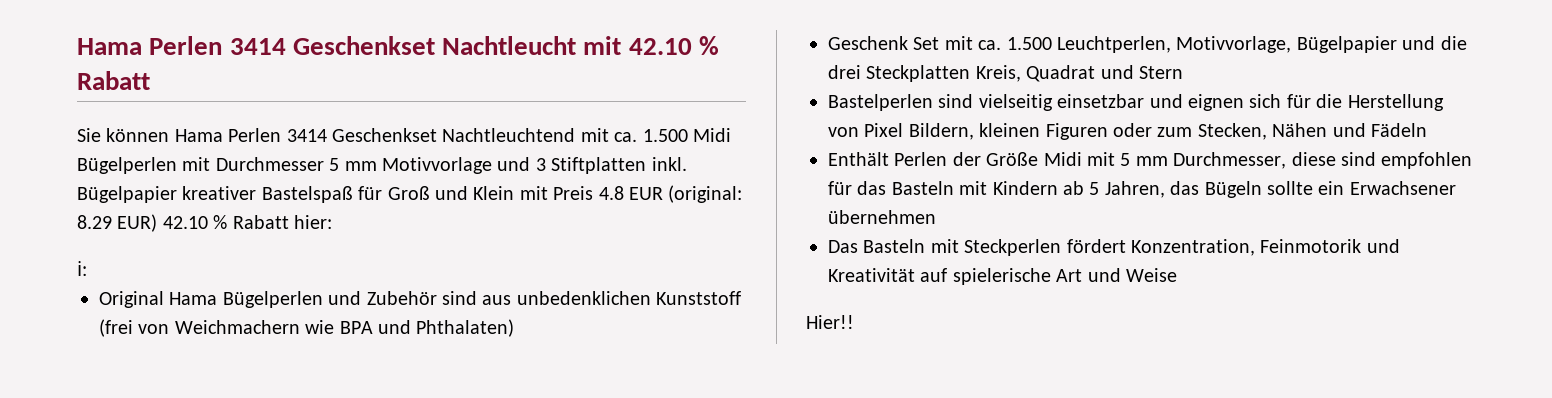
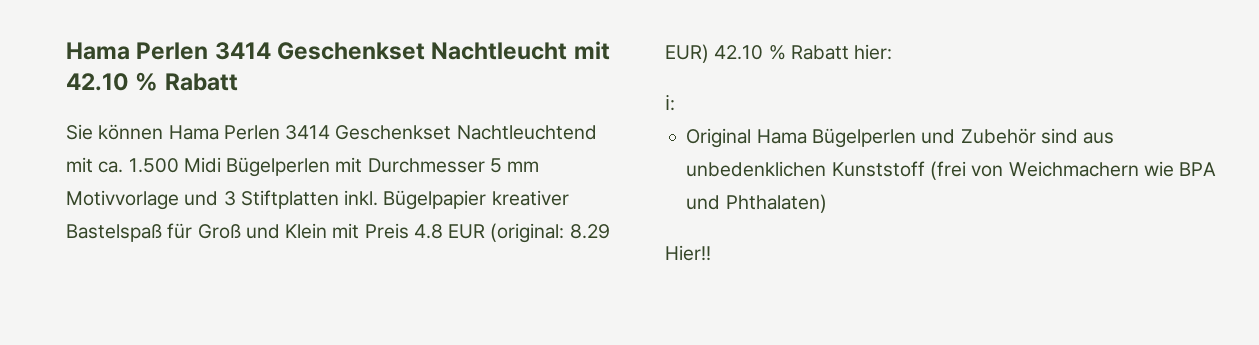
- Geschenk Set mit ca. 1.500 Leuchtperlen, Motivvorlage, Bügelpapier und die drei Steckplatten Kreis, Quadrat und Stern
- Bastelperlen sind vielseitig einsetzbar und eignen sich für die Herstellung von Pixel Bildern, kleinen Figuren oder zum Stecken, Nähen und Fädeln
- Enthält Perlen der Größe Midi mit 5 mm Durchmesser, diese sind empfohlen für das Basteln mit Kindern ab 5 Jahren, das Bügeln sollte ein Erwachsener übernehmen
- Das Basteln mit Steckperlen fördert Konzentration, Feinmotorik und Kreativität auf spielerische Art und Weise

